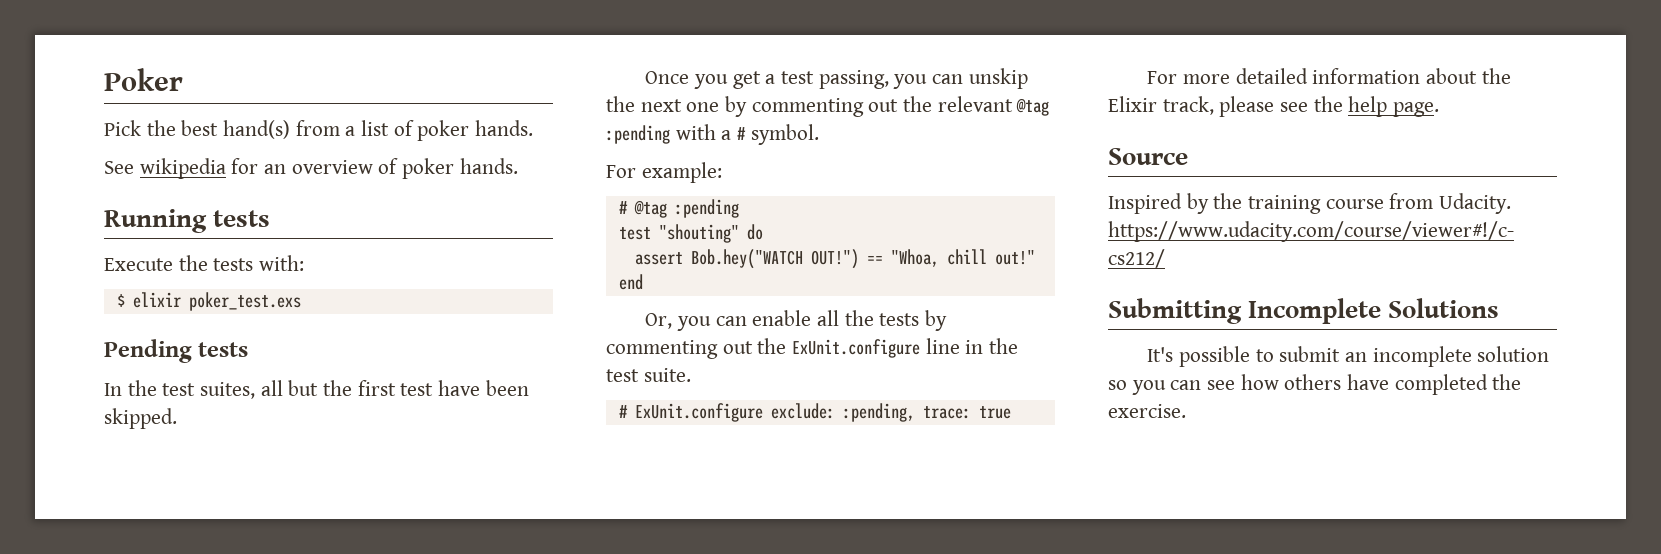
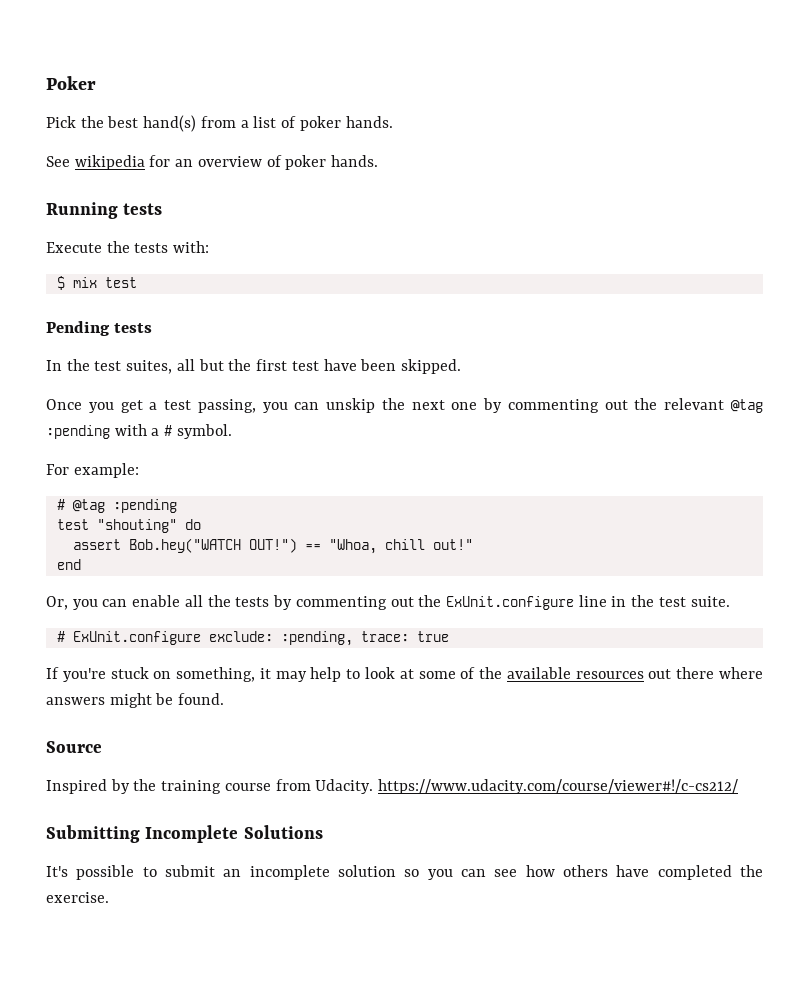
- $ elixir poker_test.exs
+ $ mix test
- For more detailed information about the Elixir track, please see the help page.
+ If you're stuck on something, it may help to look at some of the available resources out there where answers might be found.

